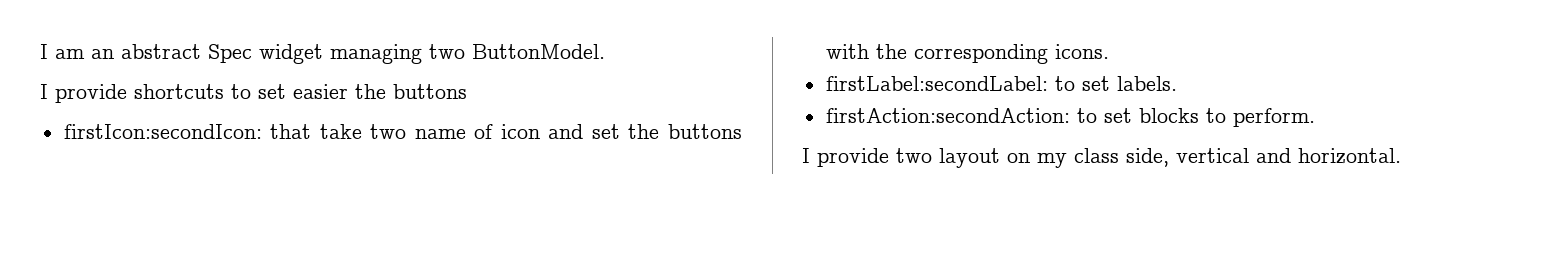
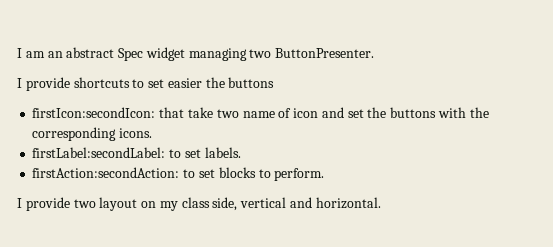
- I am an abstract Spec widget managing two ButtonModel.
+ I am an abstract Spec widget managing two ButtonPresenter.

